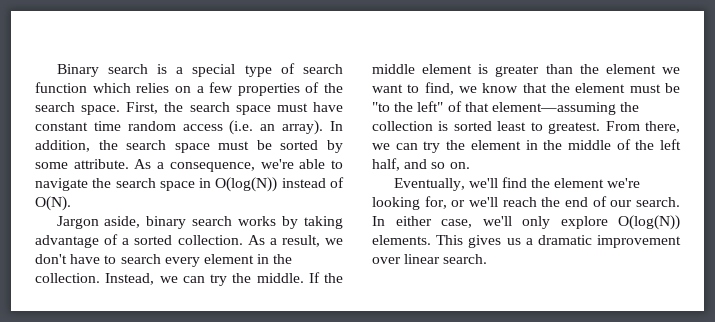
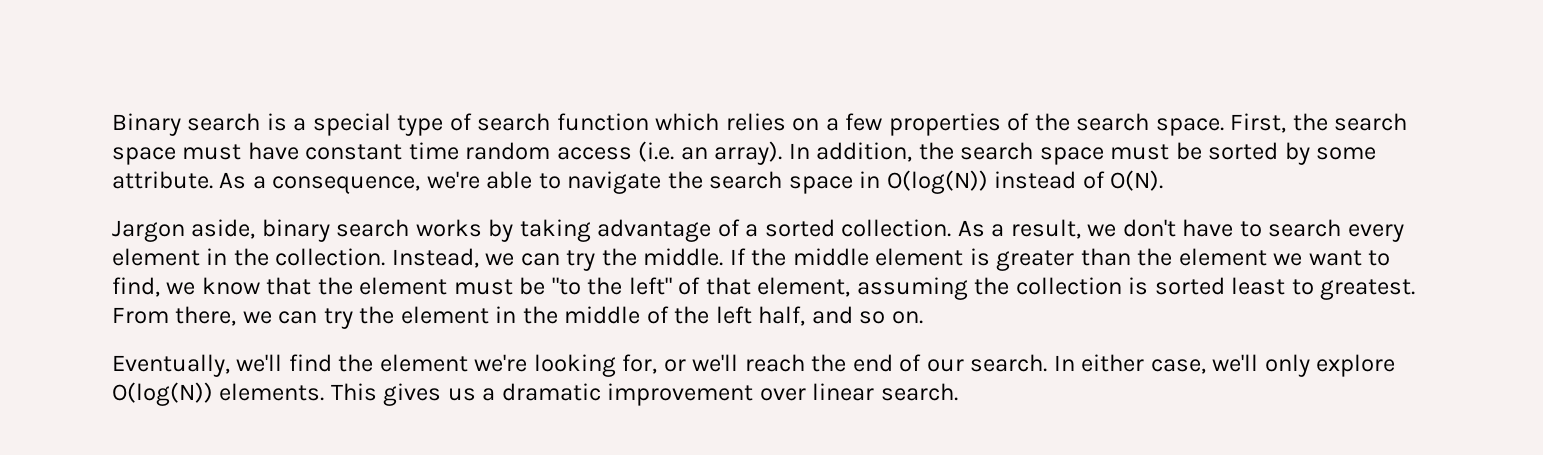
- If the middle element is greater than the element we want to find, we know that the element must be "to the left" of that element—assuming the collection is sorted least to greatest.
+ If the middle element is greater than the element we want to find, we know that the element must be "to the left" of that element, assuming the collection is sorted least to greatest.

